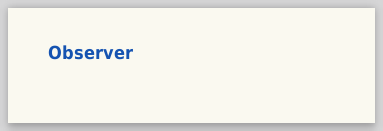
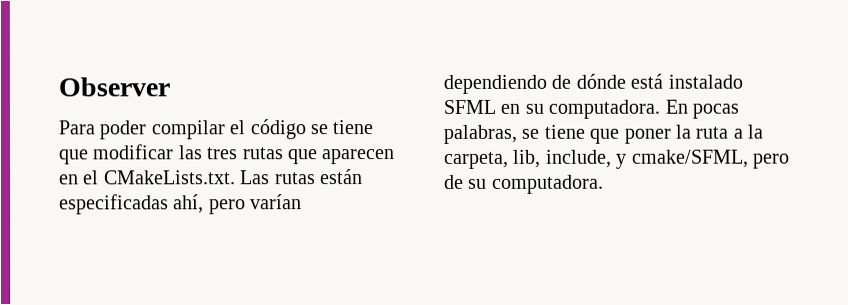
+ Para poder compilar el código se tiene que modificar las tres rutas que aparecen en el CMakeLists.txt. Las rutas están especificadas ahí, pero varían dependiendo de dónde está instalado SFML en su computadora. En pocas palabras, se tiene que poner la ruta a la carpeta, lib, include, y cmake/SFML, pero de su computadora.

